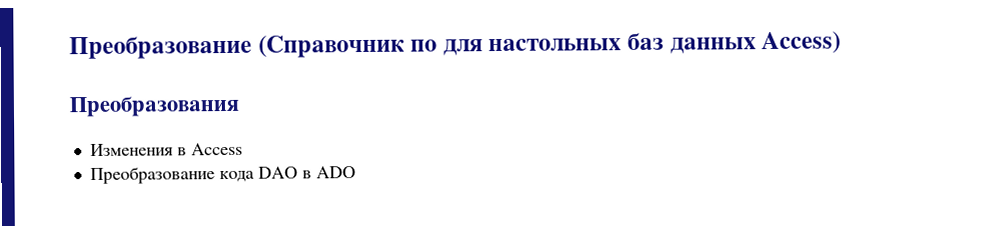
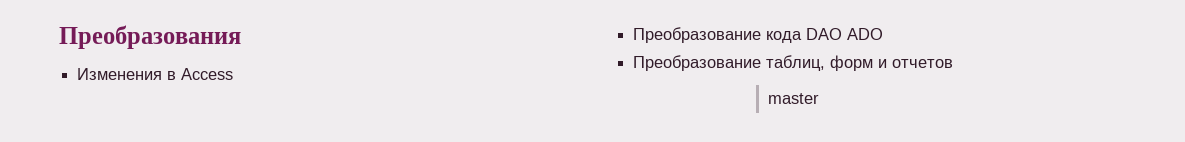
- Преобразование (Справочник по для настольных баз данных Access)
- Преобразование кода DAO в ADO
+ Преобразование кода DAO ADO
+ Преобразование таблиц, форм и отчетов
+ master

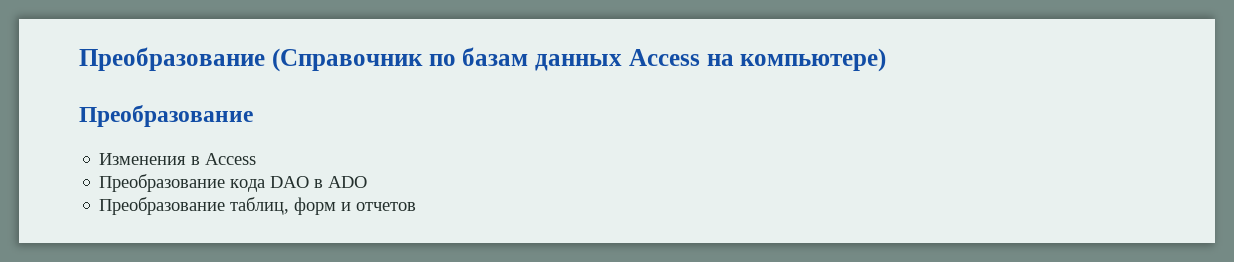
- Преобразования
+ Преобразование (Справочник по базам данных Access на компьютере)
+ Преобразование
- Преобразование кода DAO ADO
+ Преобразование кода DAO в ADO
- master

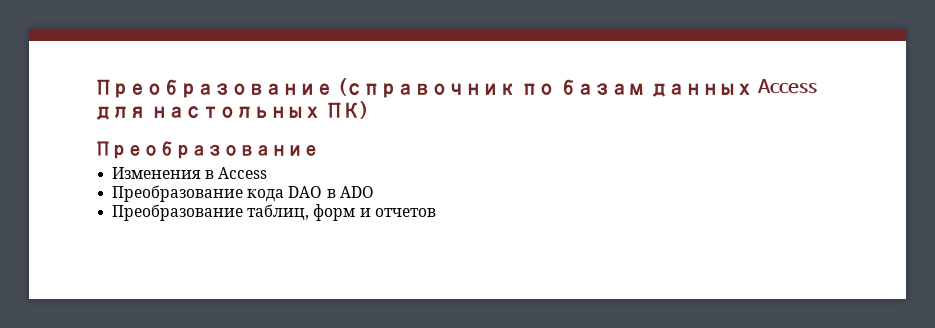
- Преобразование (Справочник по базам данных Access на компьютере)
+ Преобразование (справочник по базам данных Access для настольных ПК)

